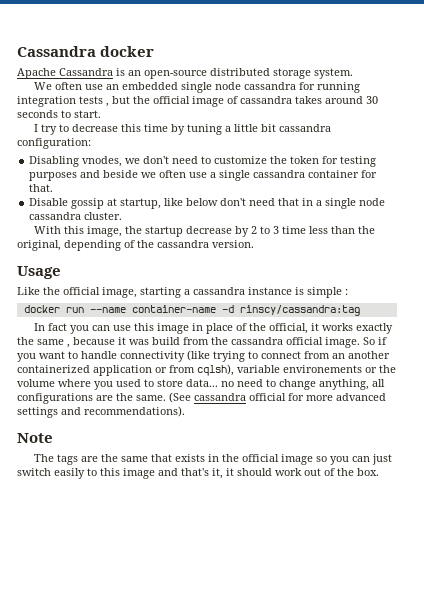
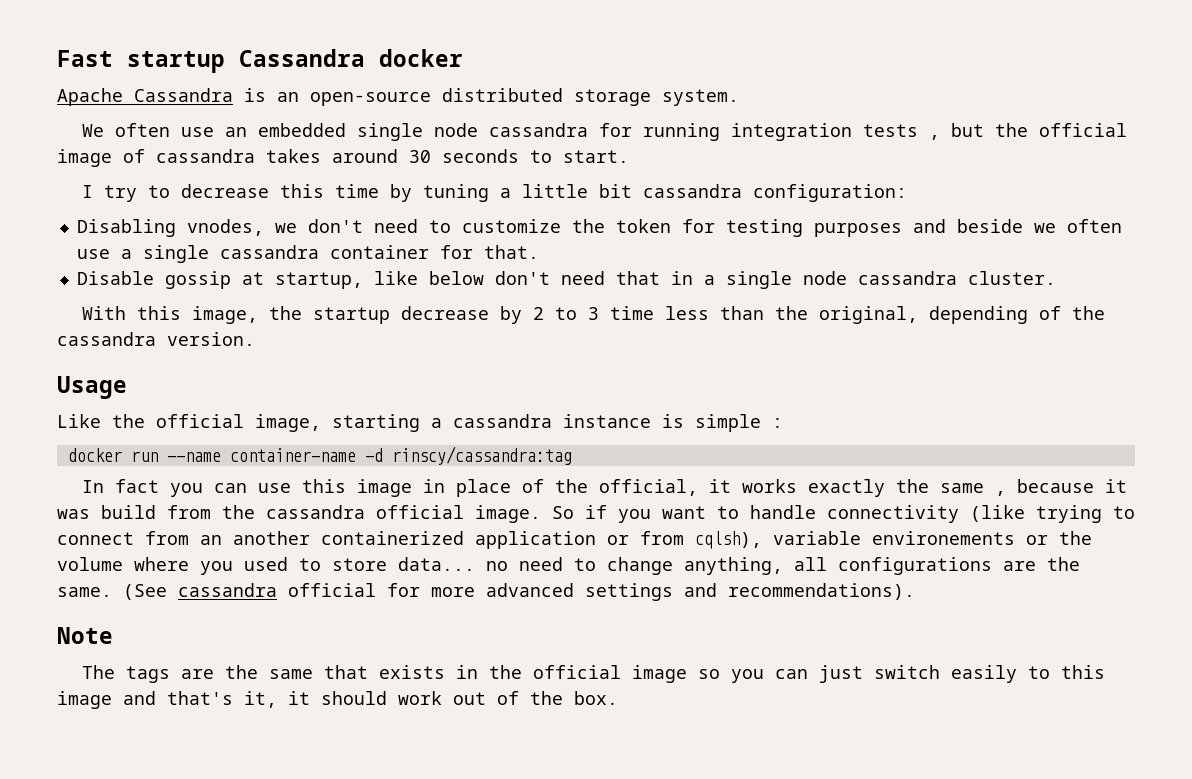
- Cassandra docker
+ Fast startup Cassandra docker

